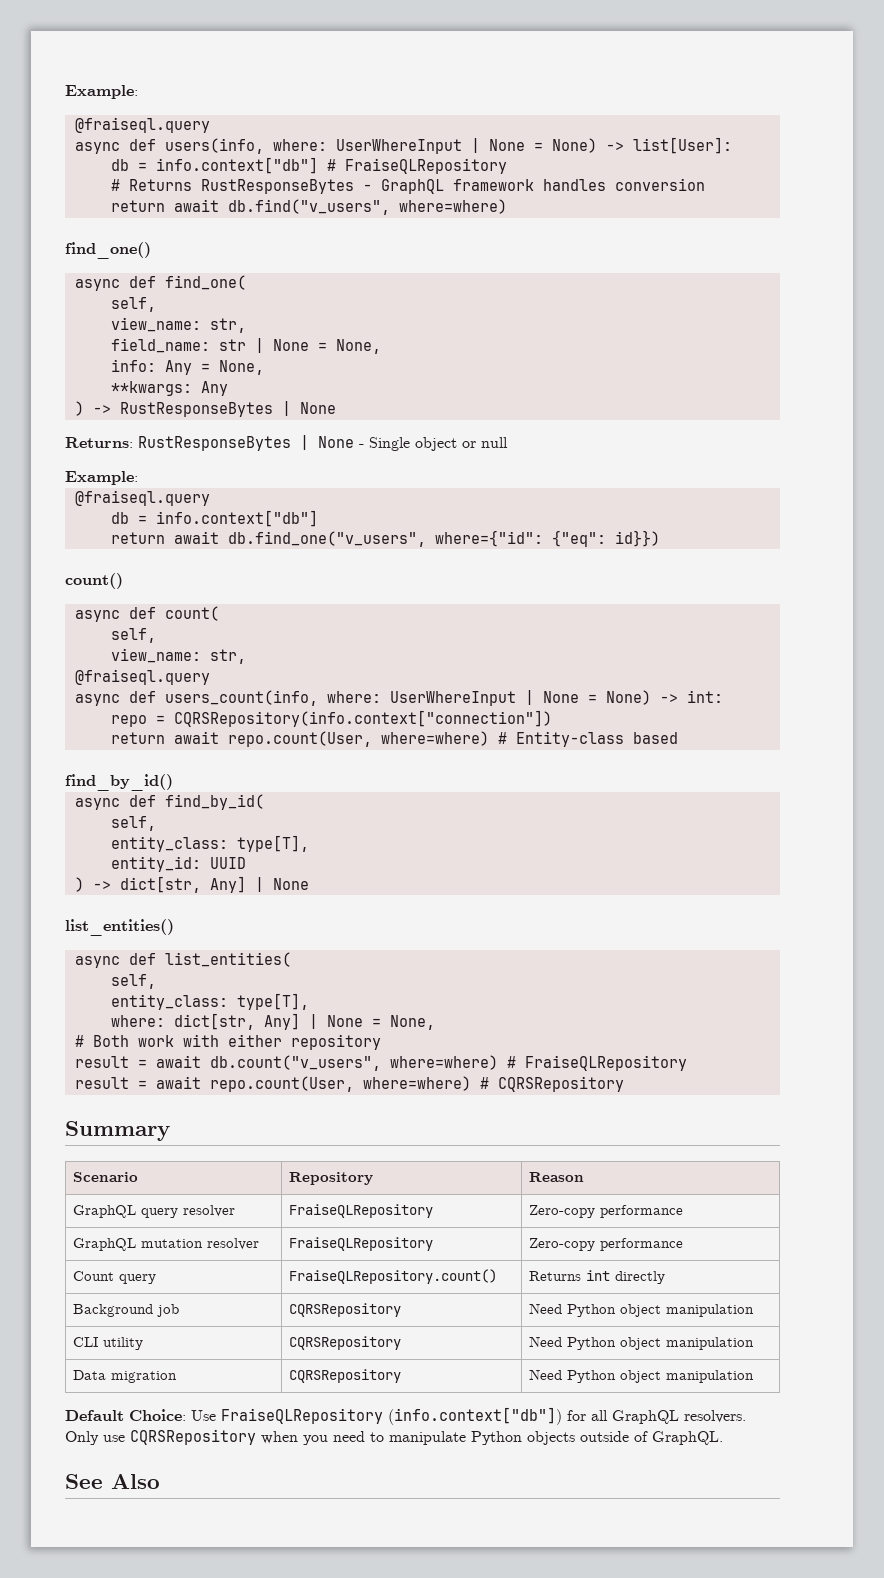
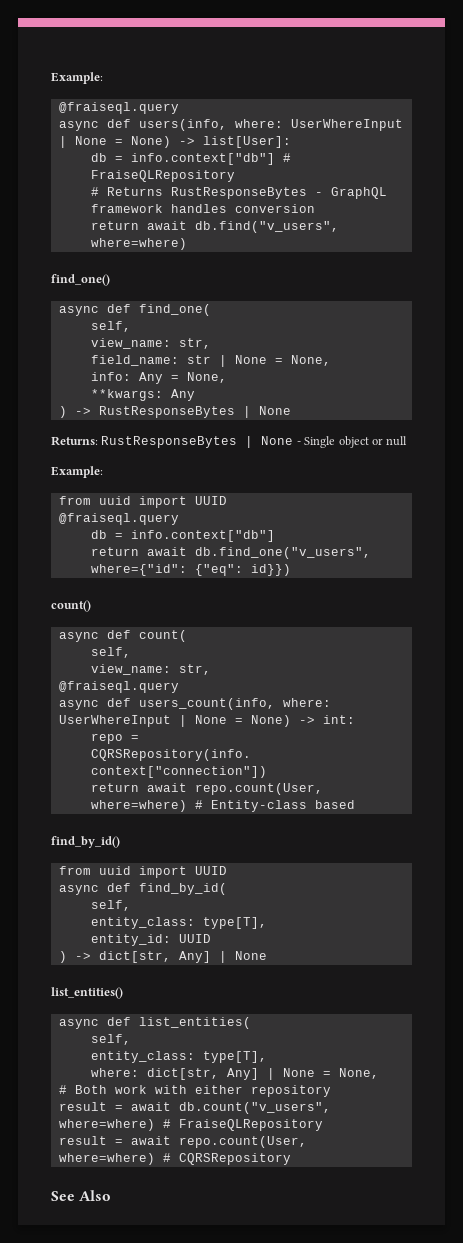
  Returns: RustResponseBytes | None - Single object or null
  Example:
+ from uuid import UUID
  find_by_id()
+ from uuid import UUID
- Summary
- Scenario | Repository | Reason
- GraphQL query resolver | FraiseQLRepository | Zero-copy performance
- GraphQL mutation resolver | FraiseQLRepository | Zero-copy performance
- Count query | FraiseQLRepository.count() | Returns int directly
- Background job | CQRSRepository | Need Python object manipulation
- CLI utility | CQRSRepository | Need Python object manipulation
- Data migration | CQRSRepository | Need Python object manipulation
- Default Choice: Use FraiseQLRepository (info.context["db"]) for all GraphQL resolvers. Only use CQRSRepository when you need to manipulate Python objects outside of GraphQL.

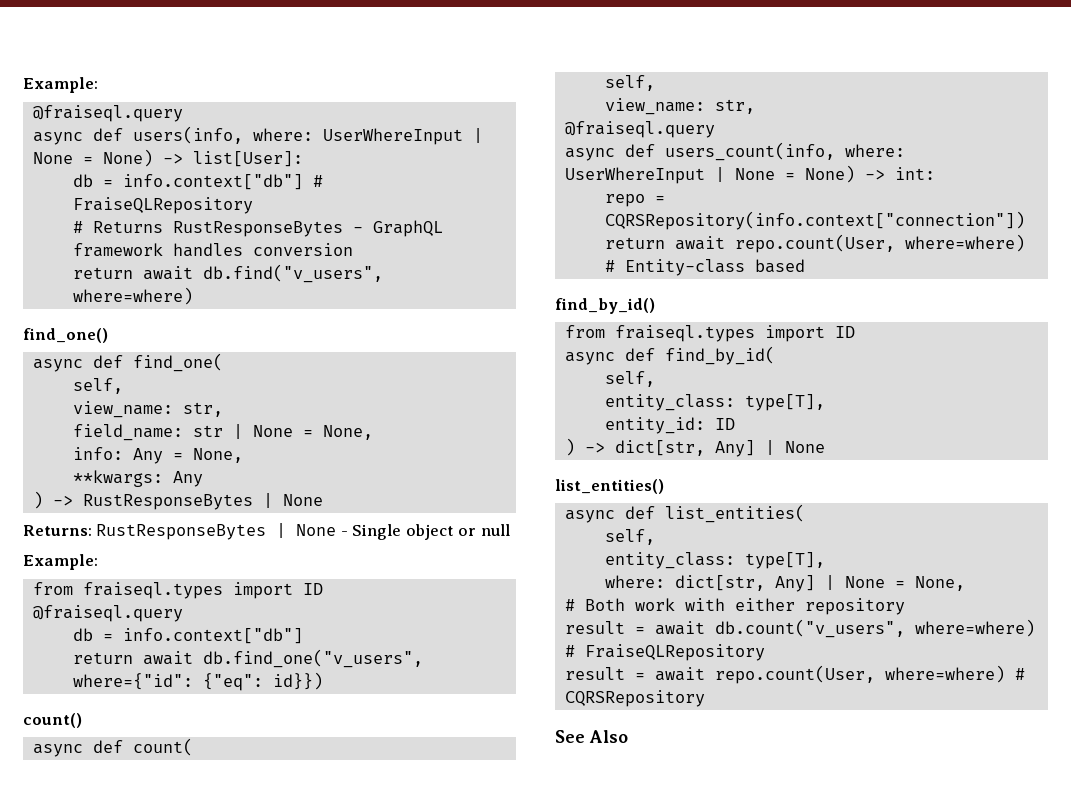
  Returns: RustResponseBytes | None - Single object or null
  Example:
- from uuid import UUID
+ from fraiseql.types import ID
  find_by_id()
- from uuid import UUID
+ from fraiseql.types import ID
- entity_id: UUID
+ entity_id: ID

